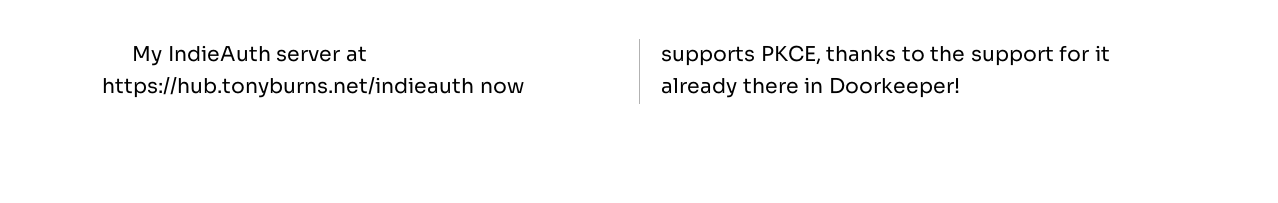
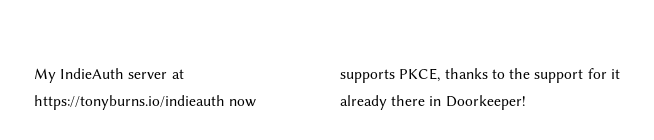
- My IndieAuth server at https://hub.tonyburns.net/indieauth now supports PKCE, thanks to the support for it already there in Doorkeeper!
+ My IndieAuth server at https://tonyburns.io/indieauth now supports PKCE, thanks to the support for it already there in Doorkeeper!

